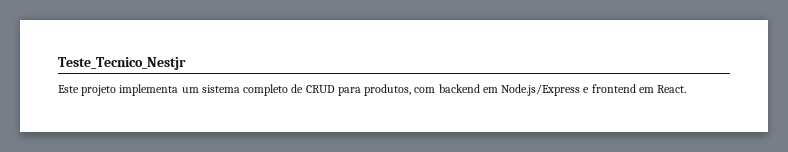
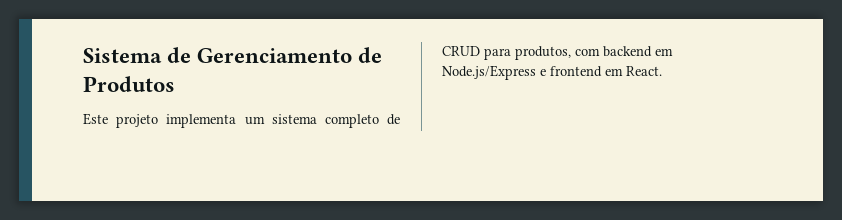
- Teste_Tecnico_Nestjr
+ Sistema de Gerenciamento de Produtos

